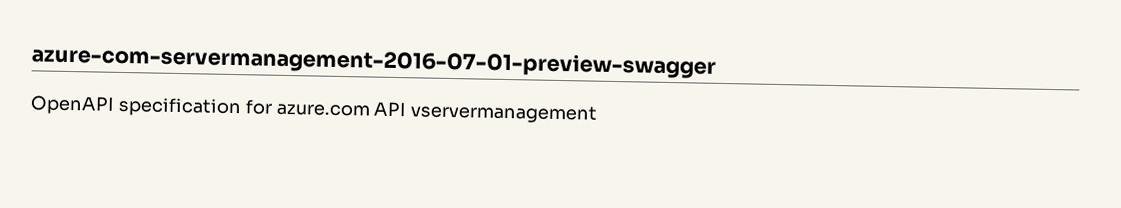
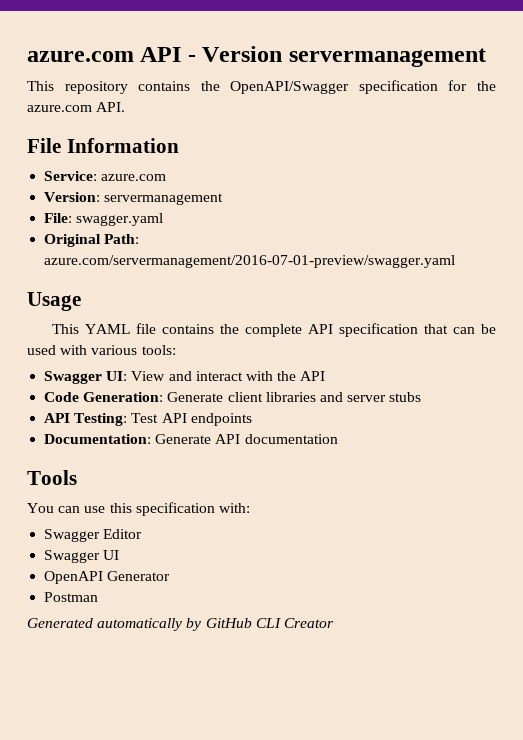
- azure-com-servermanagement-2016-07-01-preview-swagger
- OpenAPI specification for azure.com API vservermanagement
+ azure.com API - Version servermanagement
+ This repository contains the OpenAPI/Swagger specification for the azure.com API.
+ File Information
+ Service: azure.com
+ Version: servermanagement
+ File: swagger.yaml
+ Original Path: azure.com/servermanagement/2016-07-01-preview/swagger.yaml
+ Usage
+ This YAML file contains the complete API specification that can be used with various tools:
+ Swagger UI: View and interact with the API
+ Code Generation: Generate client libraries and server stubs
+ API Testing: Test API endpoints
+ Documentation: Generate API documentation
+ Tools
+ You can use this specification with:
+ Swagger Editor
+ Swagger UI
+ OpenAPI Generator
+ Postman
+ Generated automatically by GitHub CLI Creator

